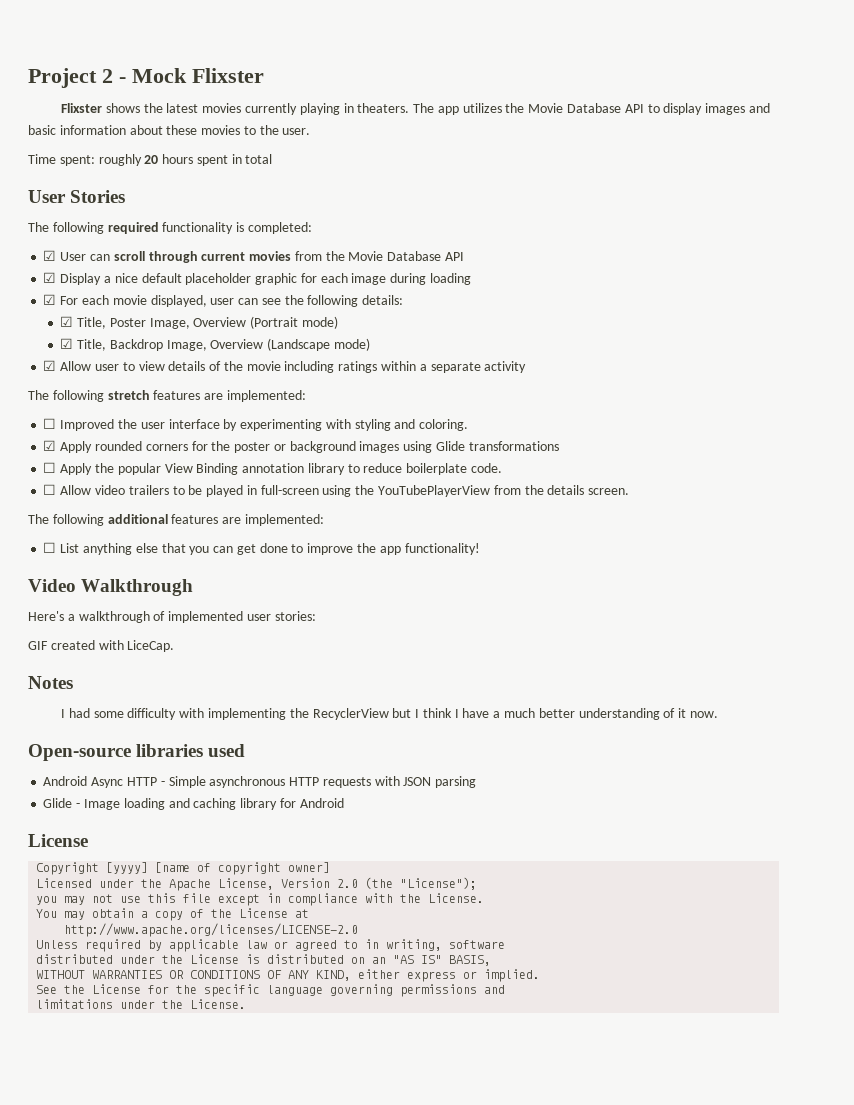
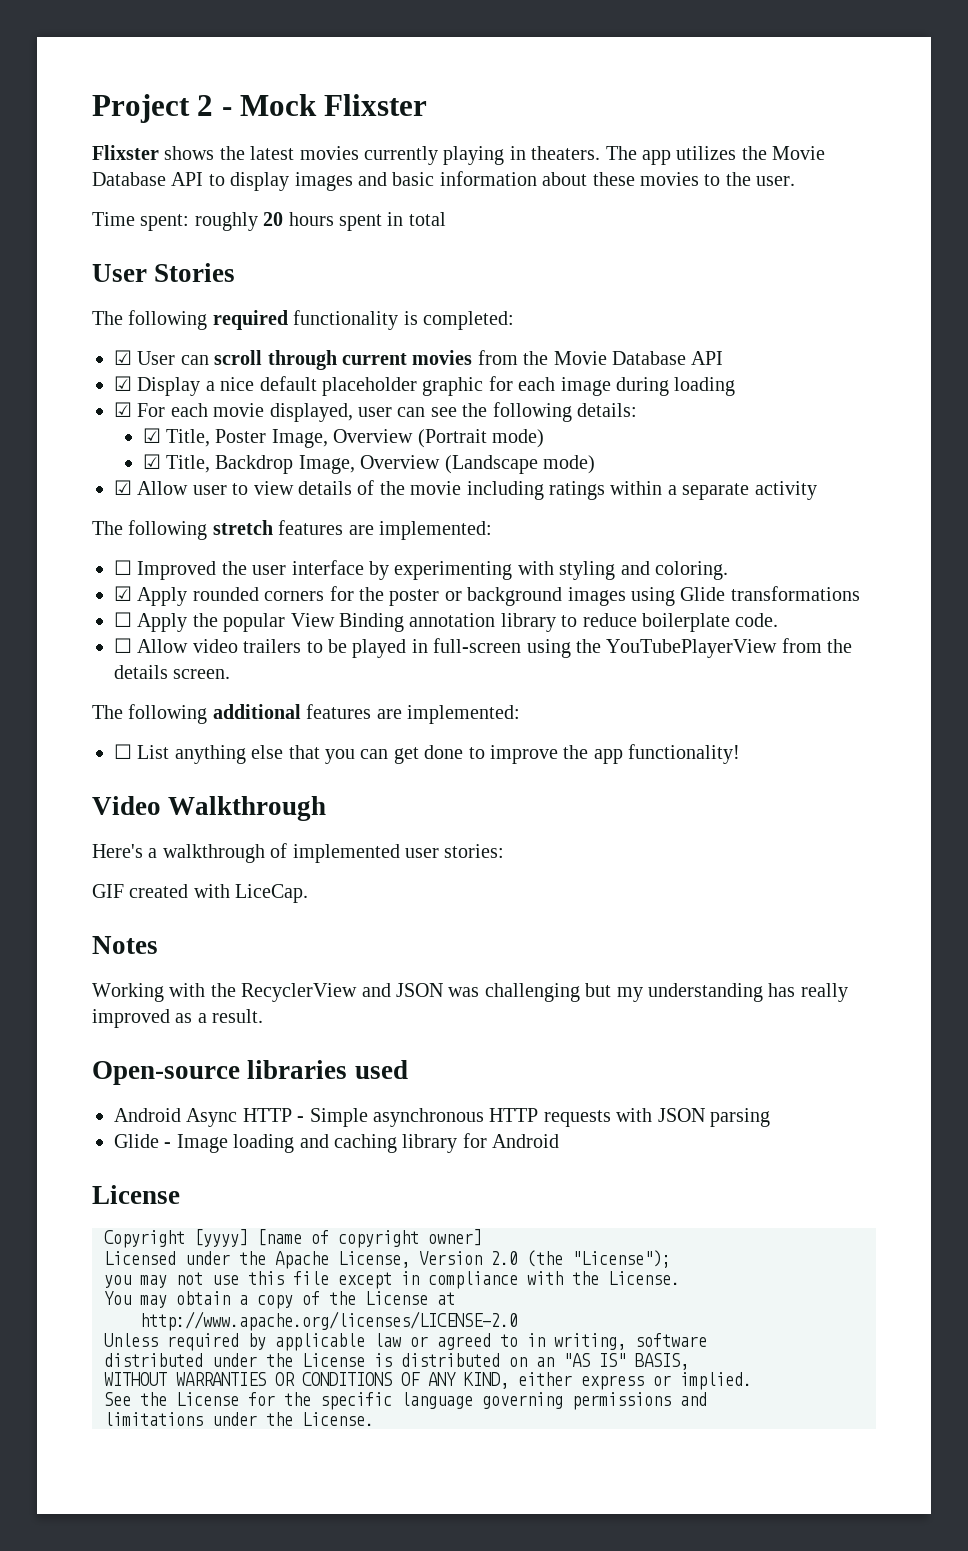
- I had some difficulty with implementing the RecyclerView but I think I have a much better understanding of it now.
+ Working with the RecyclerView and JSON was challenging but my understanding has really improved as a result.

